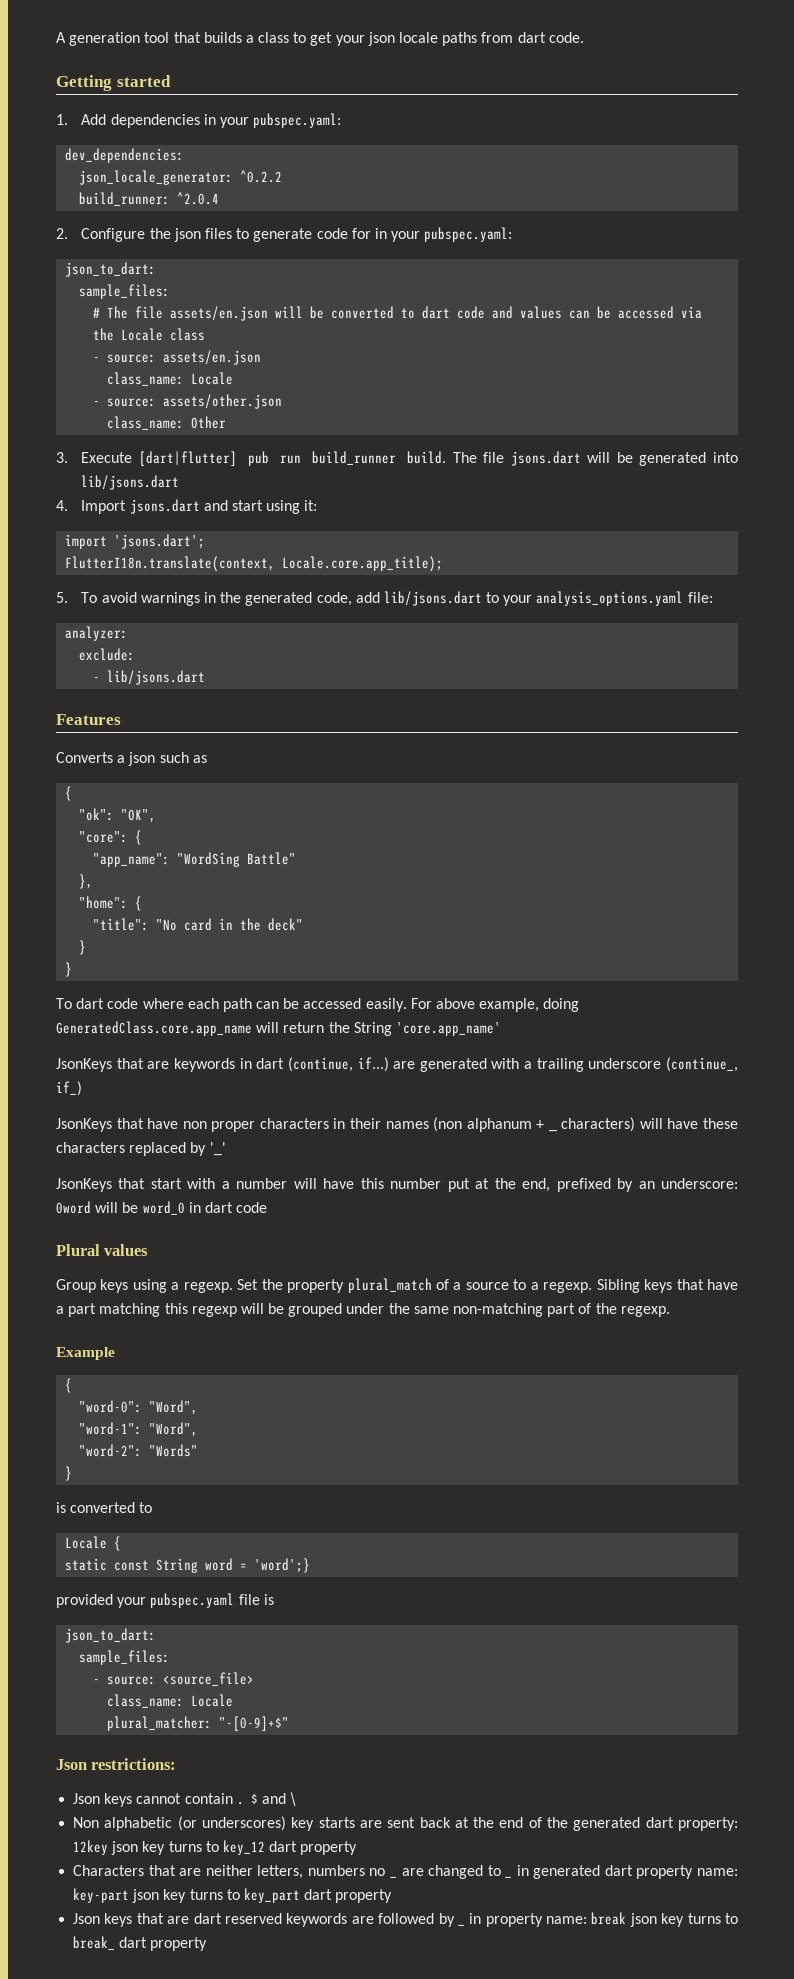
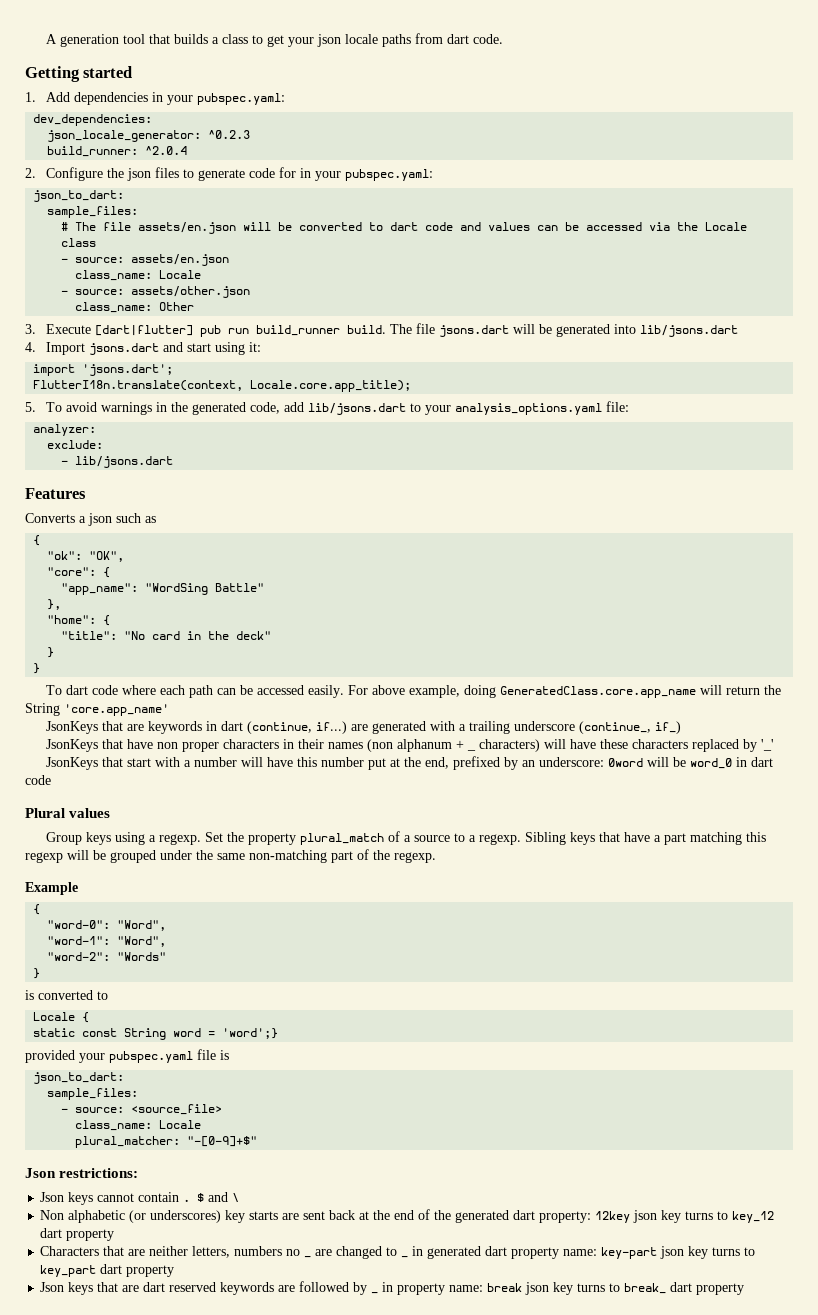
- json_locale_generator: ^0.2.2
+ json_locale_generator: ^0.2.3

